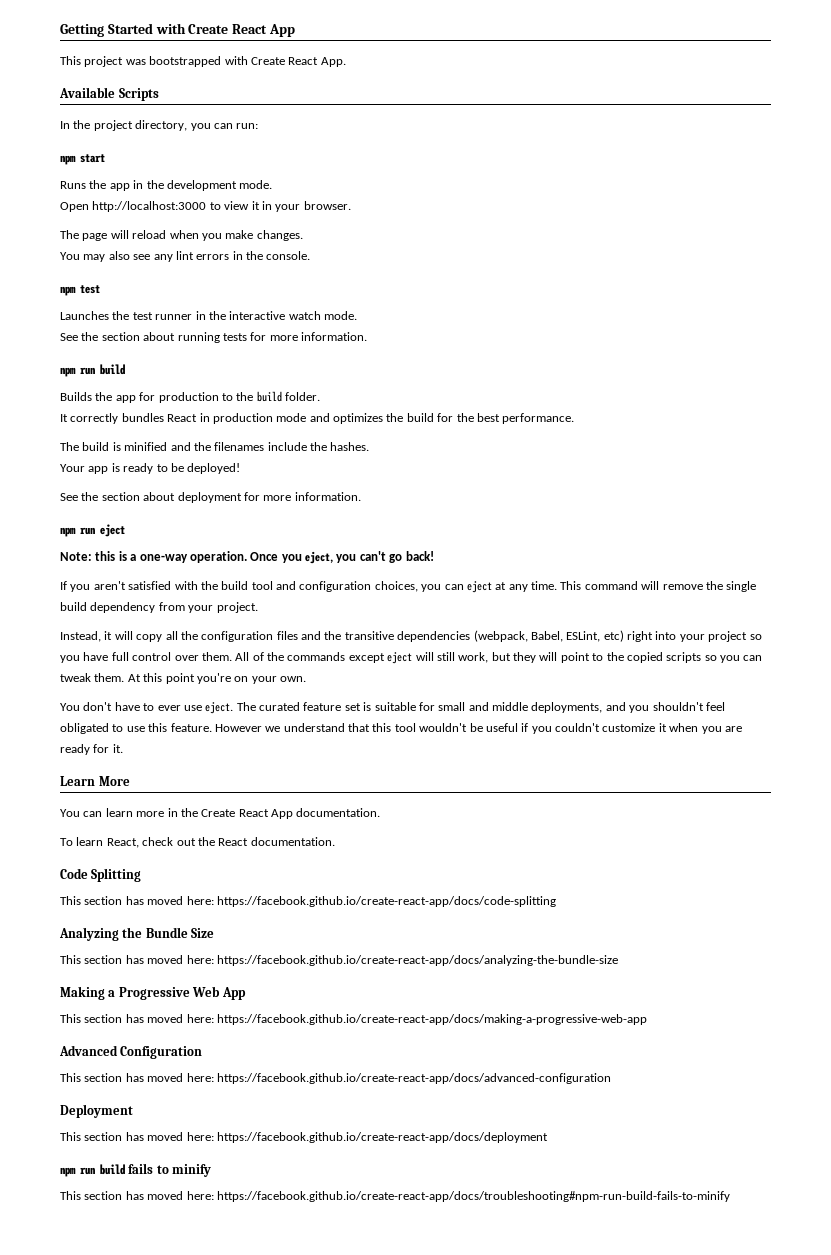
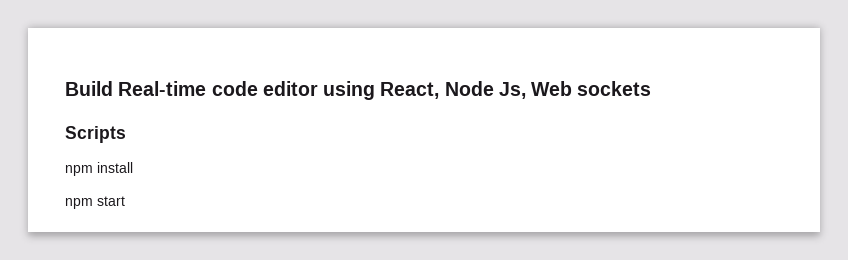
- Getting Started with Create React App
- This project was bootstrapped with Create React App.
- Available Scripts
- In the project directory, you can run:
+ Build Real-time code editor using React, Node Js, Web sockets
+ Scripts
+ npm install
  npm start
- Runs the app in the development mode.
- Open http://localhost:3000 to view it in your browser.
- The page will reload when you make changes.
- You may also see any lint errors in the console.
- npm test
- Launches the test runner in the interactive watch mode.
- See the section about running tests for more information.
- npm run build
- Builds the app for production to the build folder.
- It correctly bundles React in production mode and optimizes the build for the best performance.
- The build is minified and the filenames include the hashes.
- Your app is ready to be deployed!
- See the section about deployment for more information.
- npm run eject
- Note: this is a one-way operation. Once you eject, you can't go back!
- If you aren't satisfied with the build tool and configuration choices, you can eject at any time. This command will remove the single build dependency from your project.
- Instead, it will copy all the configuration files and the transitive dependencies (webpack, Babel, ESLint, etc) right into your project so you have full control over them. All of the commands except eject will still work, but they will point to the copied scripts so you can tweak them. At this point you're on your own.
- You don't have to ever use eject. The curated feature set is suitable for small and middle deployments, and you shouldn't feel obligated to use this feature. However we understand that this tool wouldn't be useful if you couldn't customize it when you are ready for it.
- Learn More
- You can learn more in the Create React App documentation.
- To learn React, check out the React documentation.
- Code Splitting
- This section has moved here: https://facebook.github.io/create-react-app/docs/code-splitting
- Analyzing the Bundle Size
- This section has moved here: https://facebook.github.io/create-react-app/docs/analyzing-the-bundle-size
- Making a Progressive Web App
- This section has moved here: https://facebook.github.io/create-react-app/docs/making-a-progressive-web-app
- Advanced Configuration
- This section has moved here: https://facebook.github.io/create-react-app/docs/advanced-configuration
- Deployment
- This section has moved here: https://facebook.github.io/create-react-app/docs/deployment
- npm run build fails to minify
- This section has moved here: https://facebook.github.io/create-react-app/docs/troubleshooting#npm-run-build-fails-to-minify

